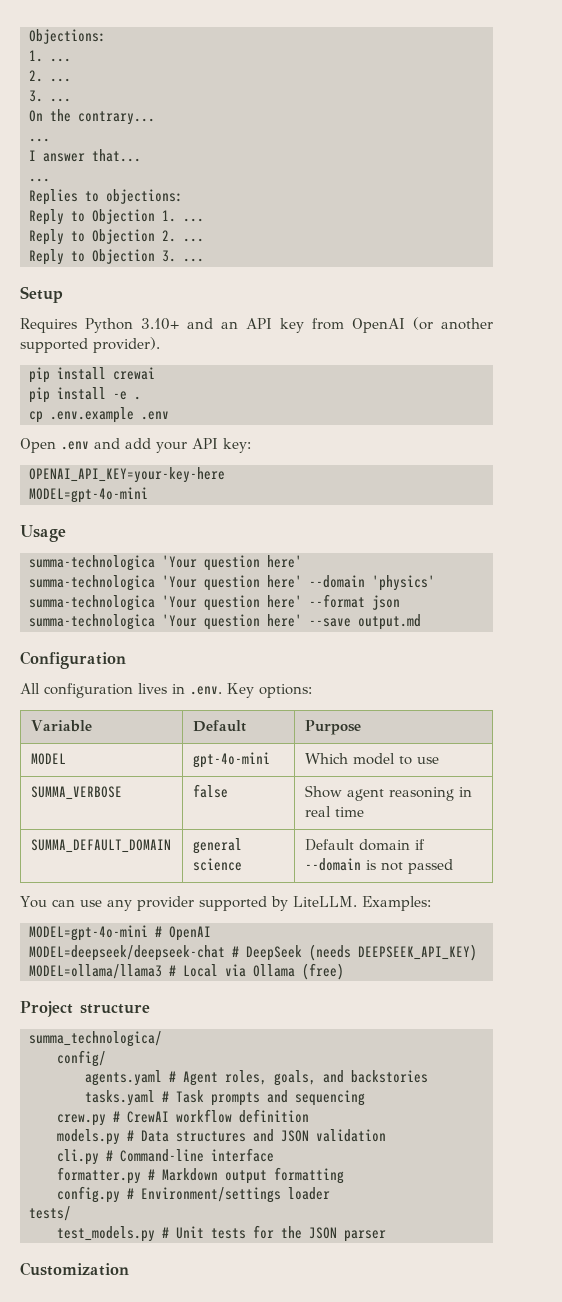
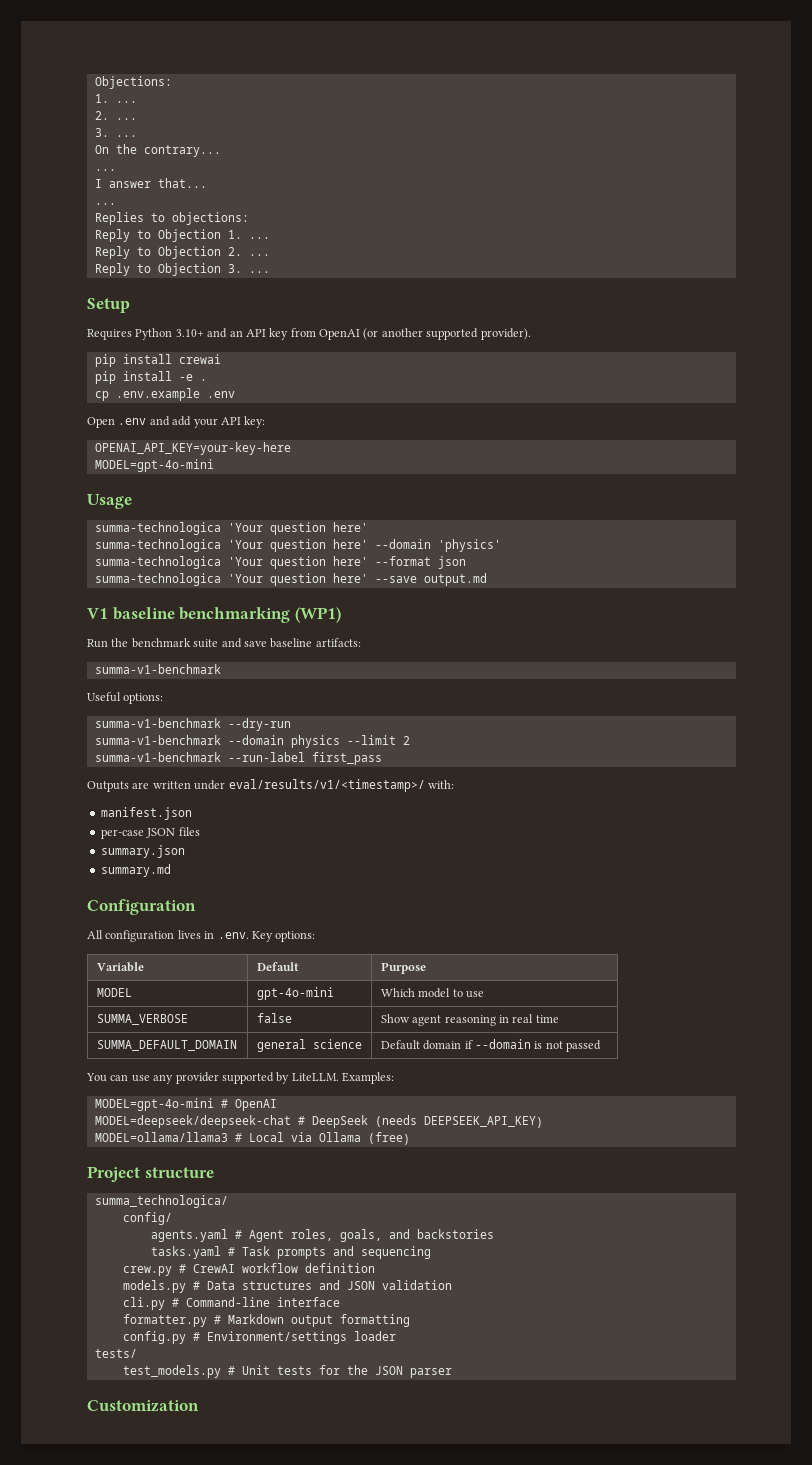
+ V1 baseline benchmarking (WP1)
+ Run the benchmark suite and save baseline artifacts:
+ summa-v1-benchmark
+ Useful options:
+ summa-v1-benchmark --dry-run
+ summa-v1-benchmark --domain physics --limit 2
+ summa-v1-benchmark --run-label first_pass
+ Outputs are written under eval/results/v1/<timestamp>/ with:
+ manifest.json
+ per-case JSON files
+ summary.json
+ summary.md

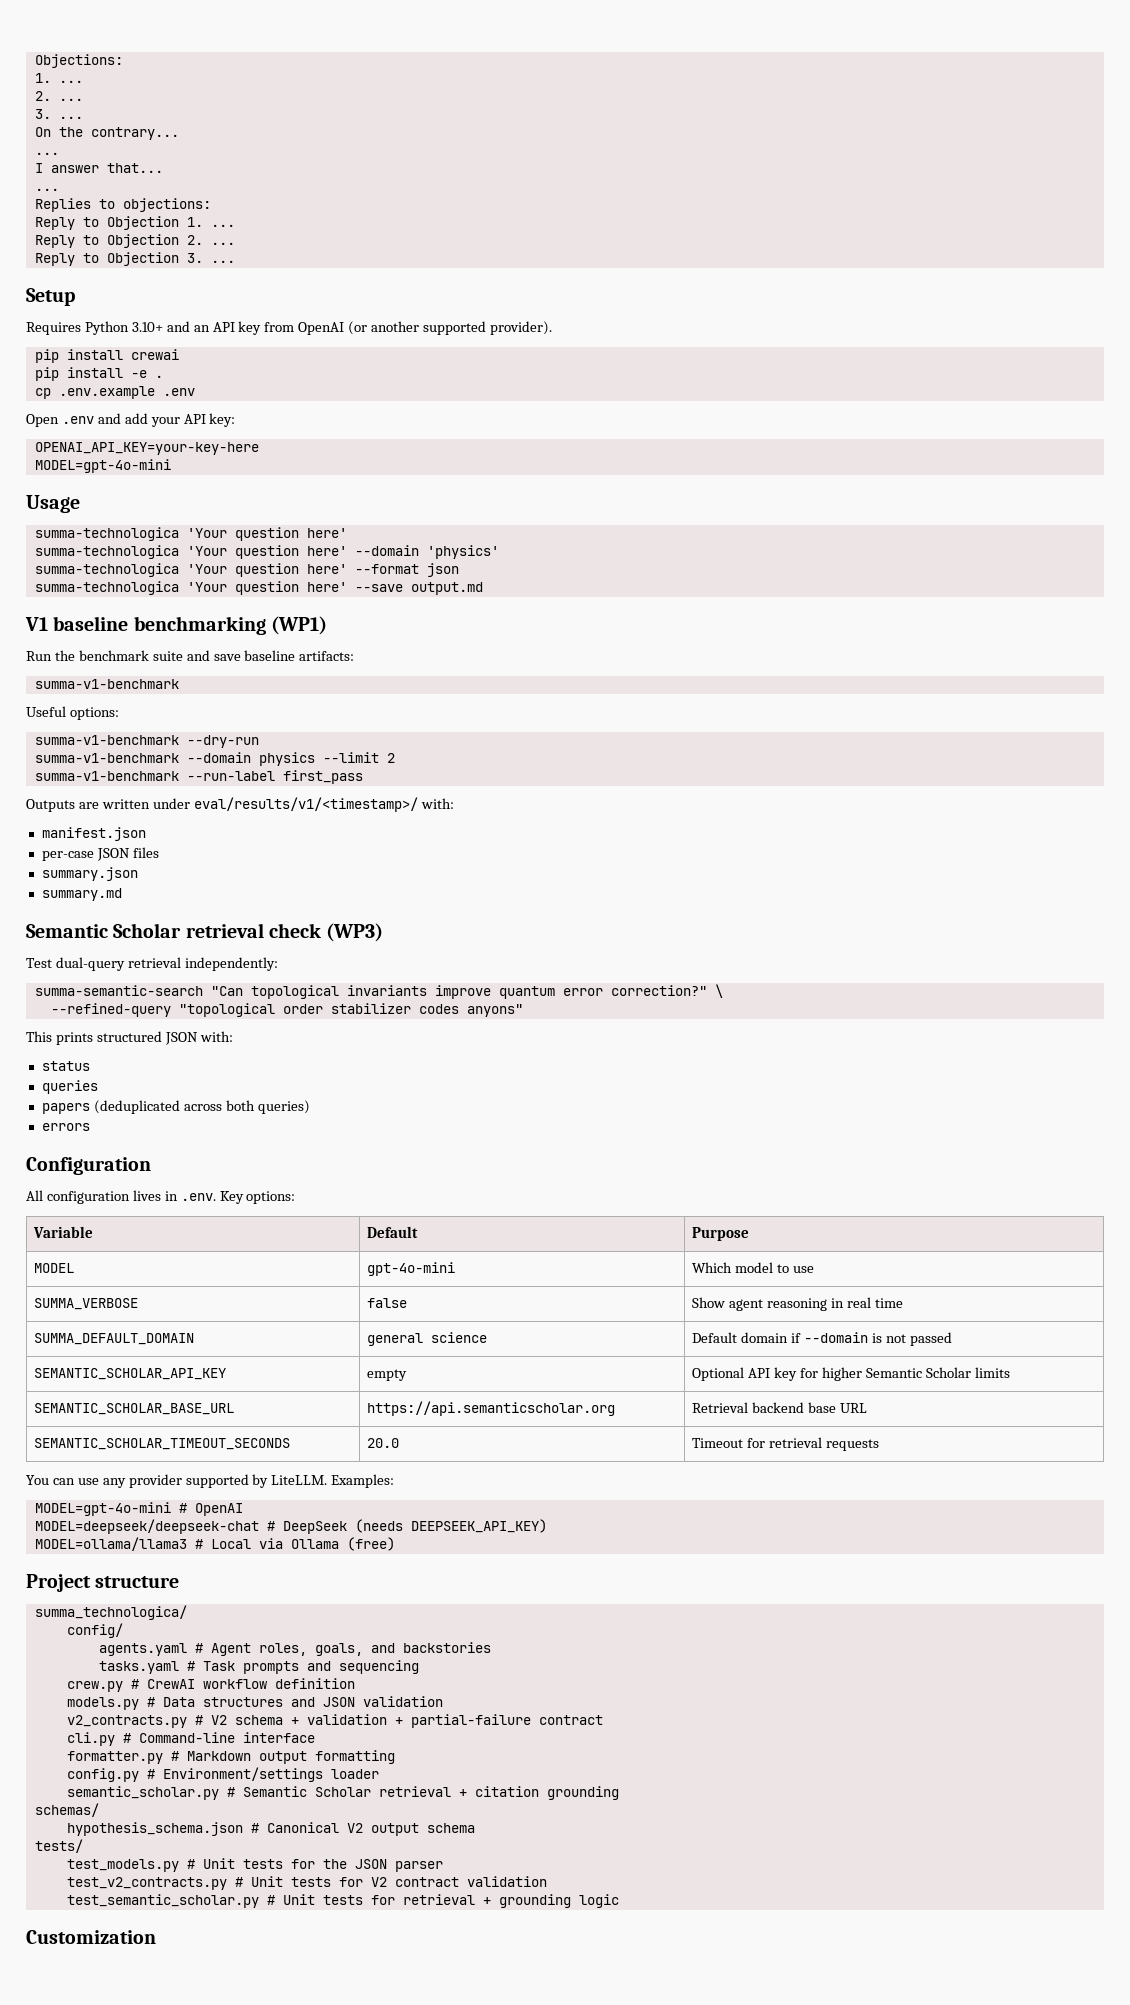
+ Semantic Scholar retrieval check (WP3)
+ Test dual-query retrieval independently:
+ summa-semantic-search "Can topological invariants improve quantum error correction?" \
+ --refined-query "topological order stabilizer codes anyons"
+ This prints structured JSON with:
+ status
+ queries
+ papers (deduplicated across both queries)
+ errors
+ SEMANTIC_SCHOLAR_API_KEY | empty | Optional API key for higher Semantic Scholar limits
+ SEMANTIC_SCHOLAR_BASE_URL | https://api.semanticscholar.org | Retrieval backend base URL
+ SEMANTIC_SCHOLAR_TIMEOUT_SECONDS | 20.0 | Timeout for retrieval requests
+ v2_contracts.py # V2 schema + validation + partial-failure contract
+ semantic_scholar.py # Semantic Scholar retrieval + citation grounding
+ schemas/
+ hypothesis_schema.json # Canonical V2 output schema
+ test_v2_contracts.py # Unit tests for V2 contract validation
+ test_semantic_scholar.py # Unit tests for retrieval + grounding logic

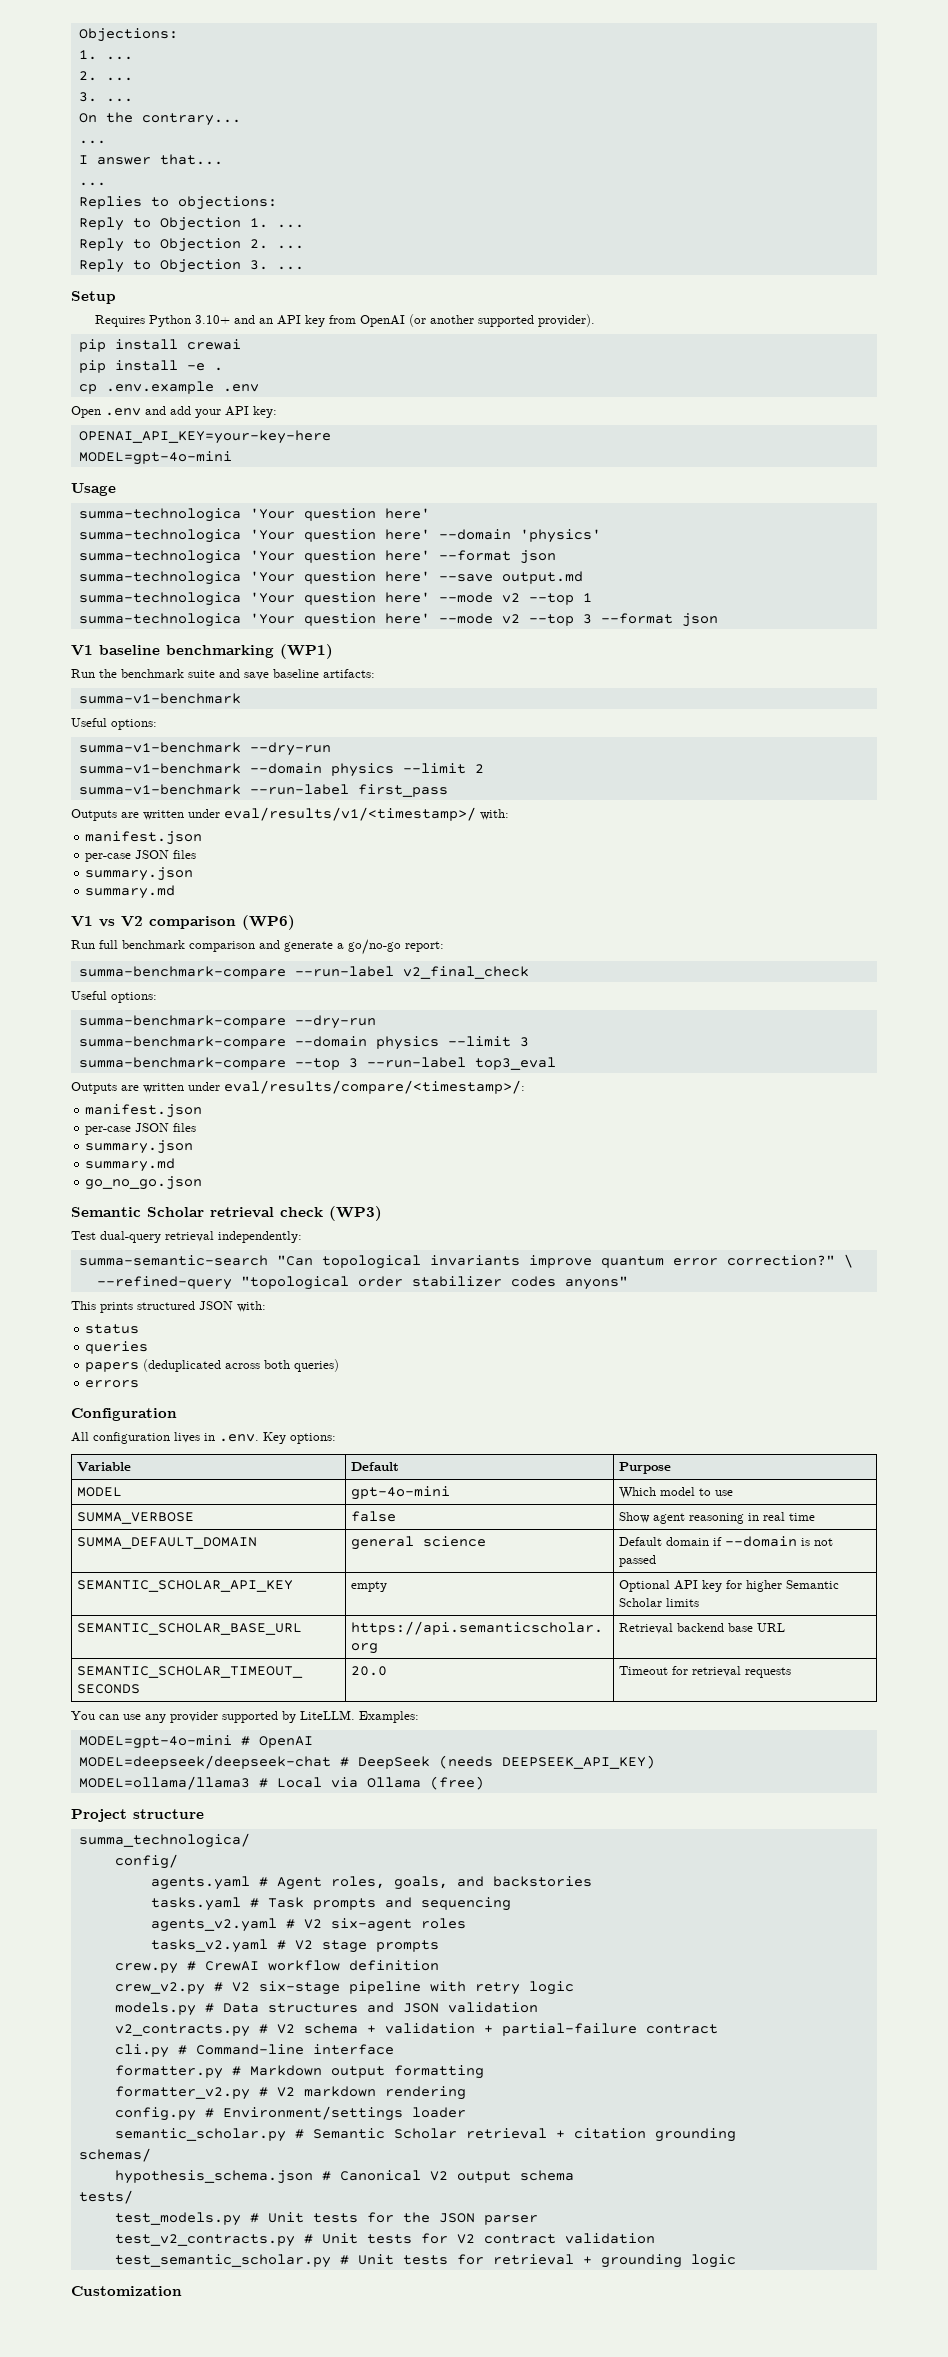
+ summa-technologica 'Your question here' --mode v2 --top 1
+ summa-technologica 'Your question here' --mode v2 --top 3 --format json
+ V1 vs V2 comparison (WP6)
+ Run full benchmark comparison and generate a go/no-go report:
+ summa-benchmark-compare --run-label v2_final_check
+ Useful options:
+ summa-benchmark-compare --dry-run
+ summa-benchmark-compare --domain physics --limit 3
+ summa-benchmark-compare --top 3 --run-label top3_eval
+ Outputs are written under eval/results/compare/<timestamp>/:
+ manifest.json
+ per-case JSON files
+ summary.json
+ summary.md
+ go_no_go.json
+ agents_v2.yaml # V2 six-agent roles
+ tasks_v2.yaml # V2 stage prompts
+ crew_v2.py # V2 six-stage pipeline with retry logic
+ formatter_v2.py # V2 markdown rendering

